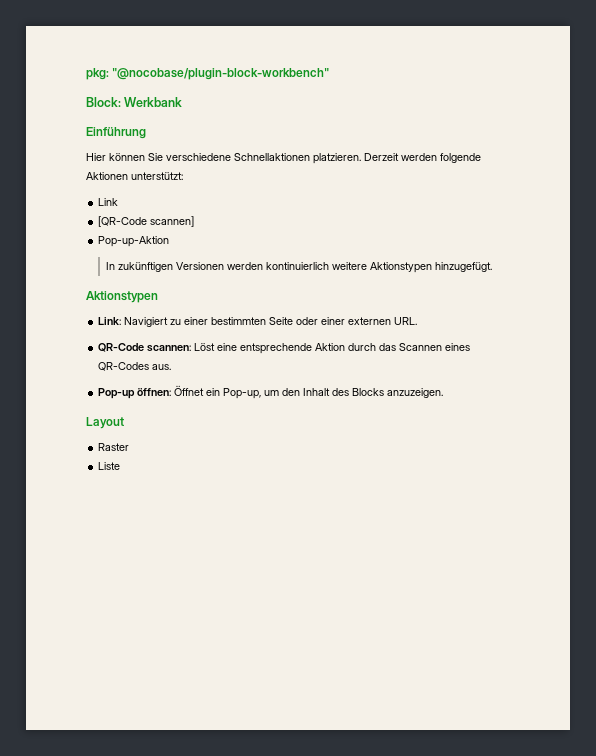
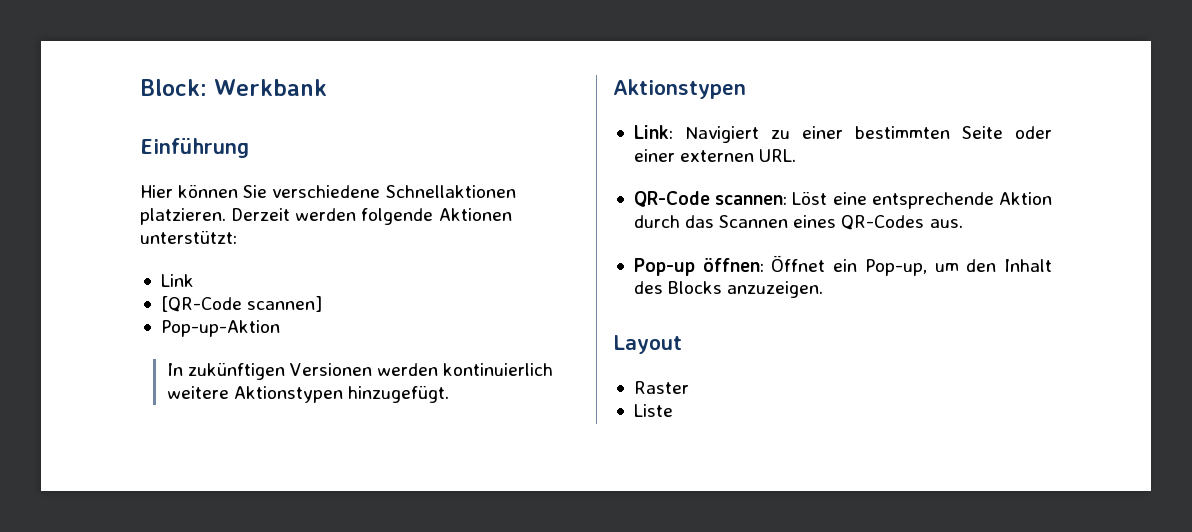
- pkg: "@nocobase/plugin-block-workbench"

